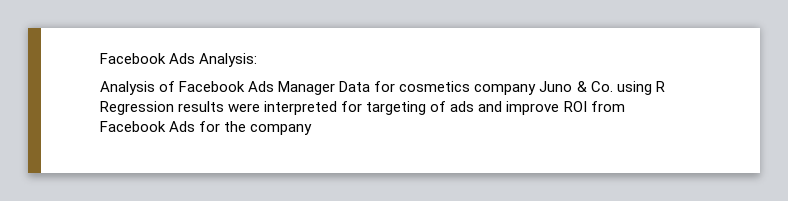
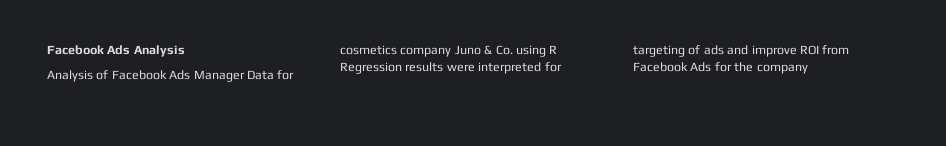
- Facebook Ads Analysis:
+ Facebook Ads Analysis

